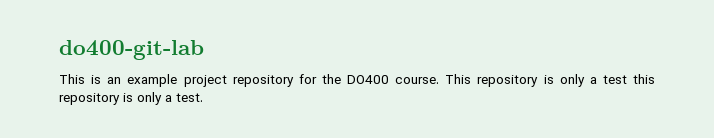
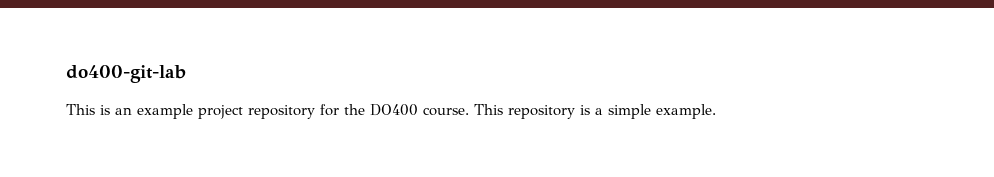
- This repository is only a test this repository is only a test.
+ This repository is a simple example.

